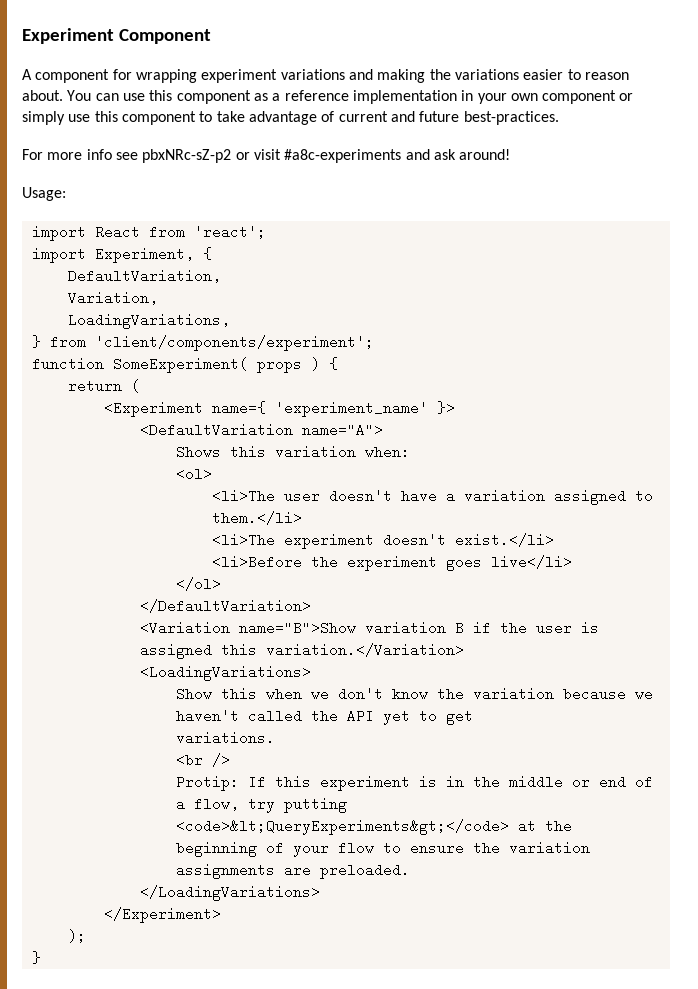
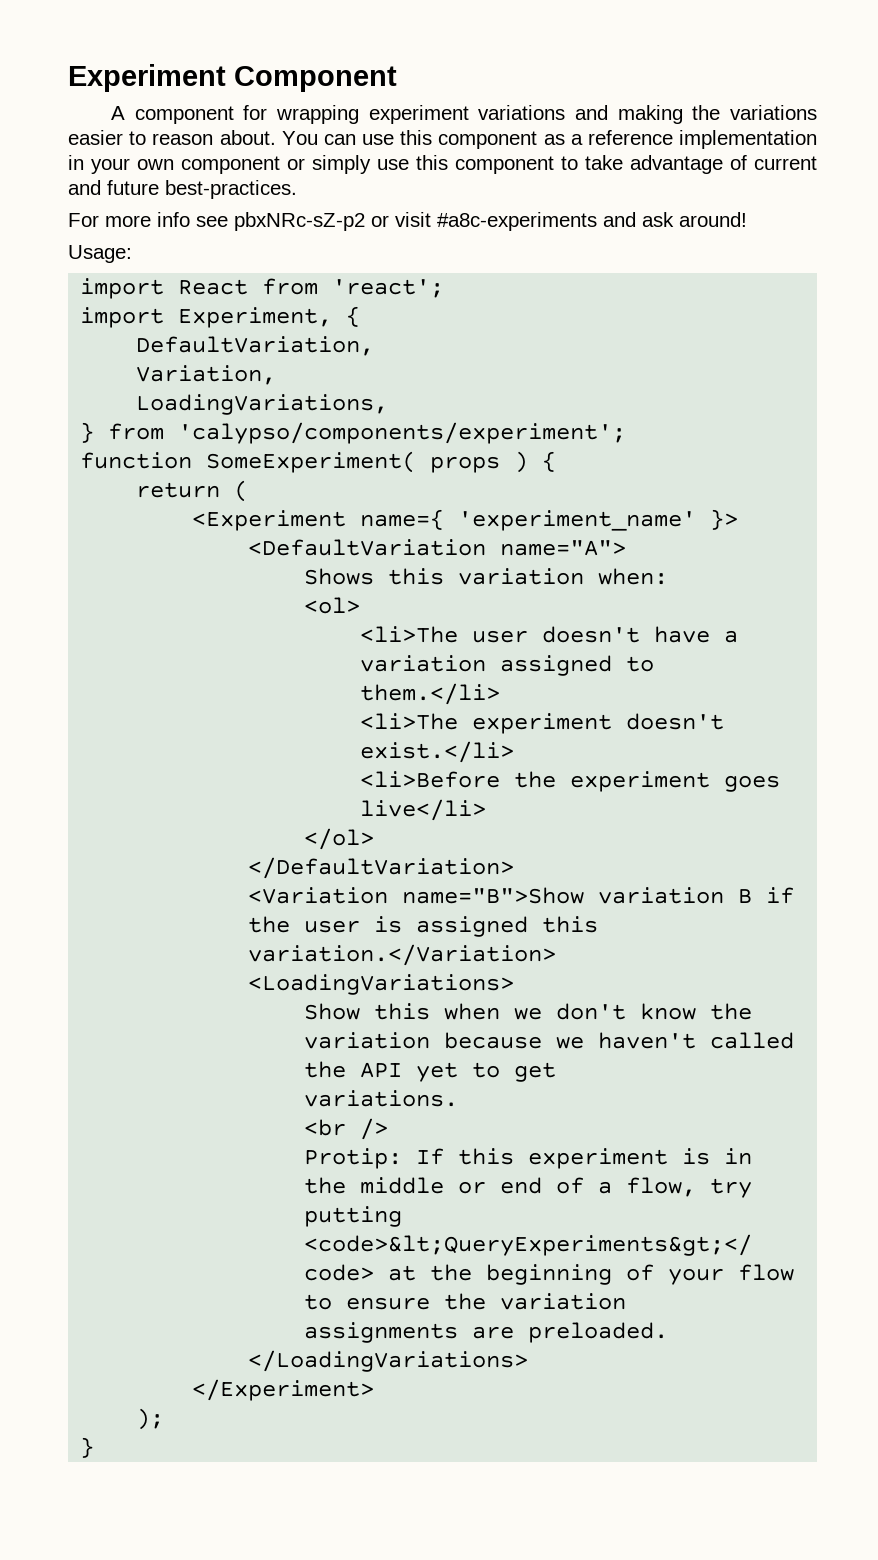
- } from 'client/components/experiment';
+ } from 'calypso/components/experiment';

